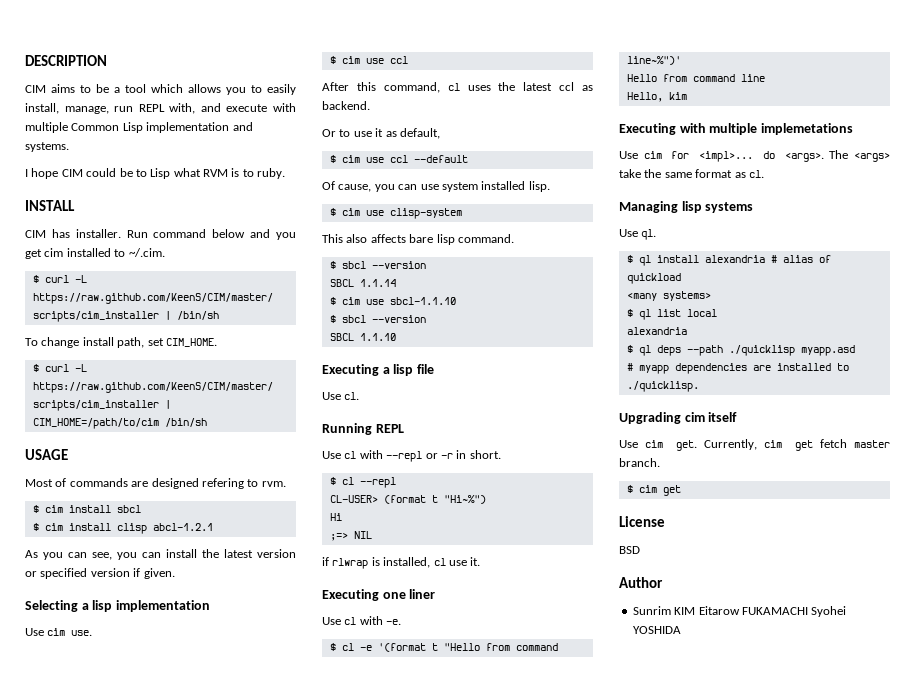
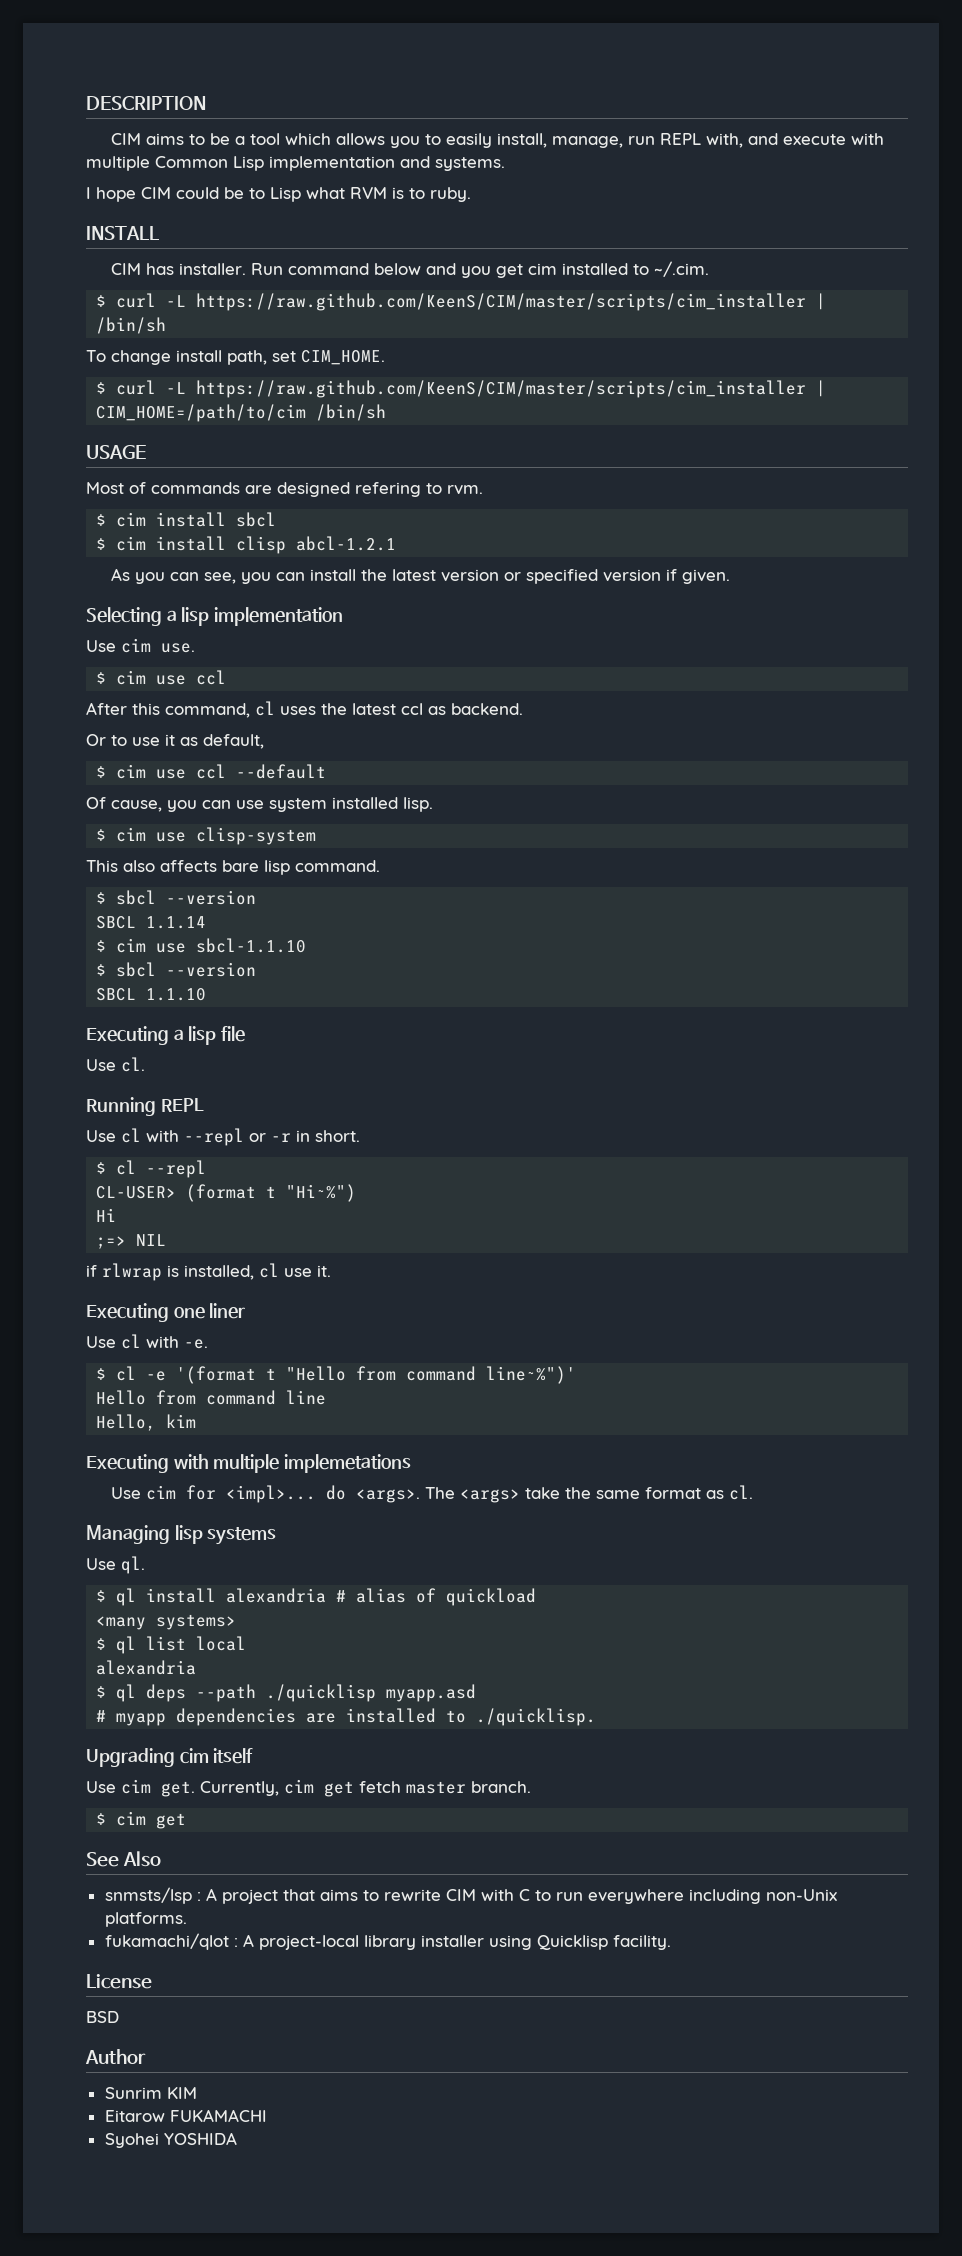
+ See Also
+ snmsts/lsp : A project that aims to rewrite CIM with C to run everywhere including non-Unix platforms.
+ fukamachi/qlot : A project-local library installer using Quicklisp facility.
- Sunrim KIM Eitarow FUKAMACHI Syohei YOSHIDA
+ Sunrim KIM
+ Eitarow FUKAMACHI
+ Syohei YOSHIDA

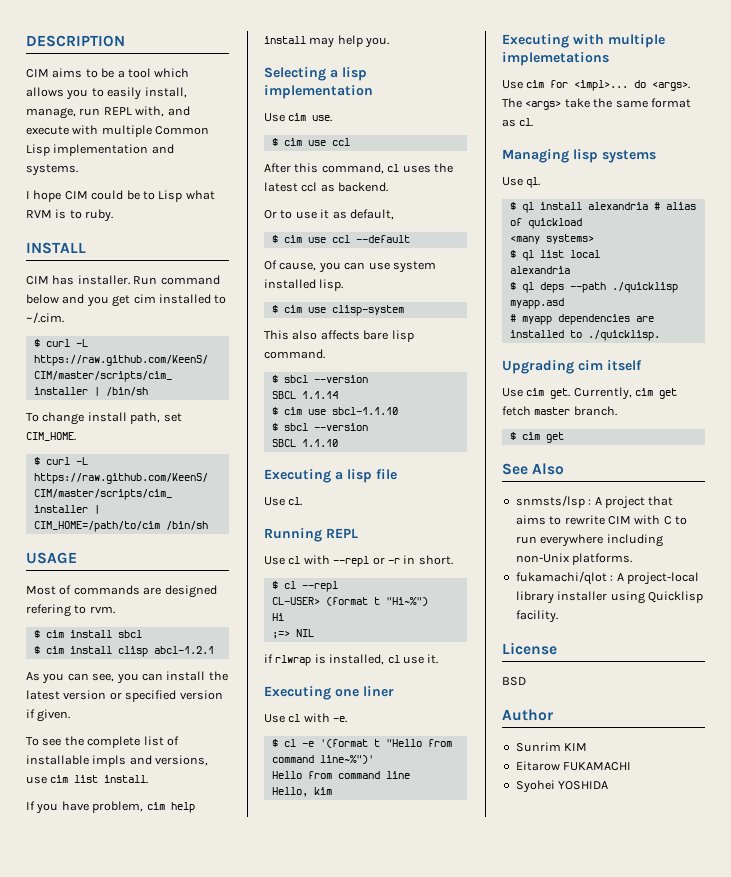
+ To see the complete list of installable impls and versions, use cim list install.
+ If you have problem, cim help install may help you.

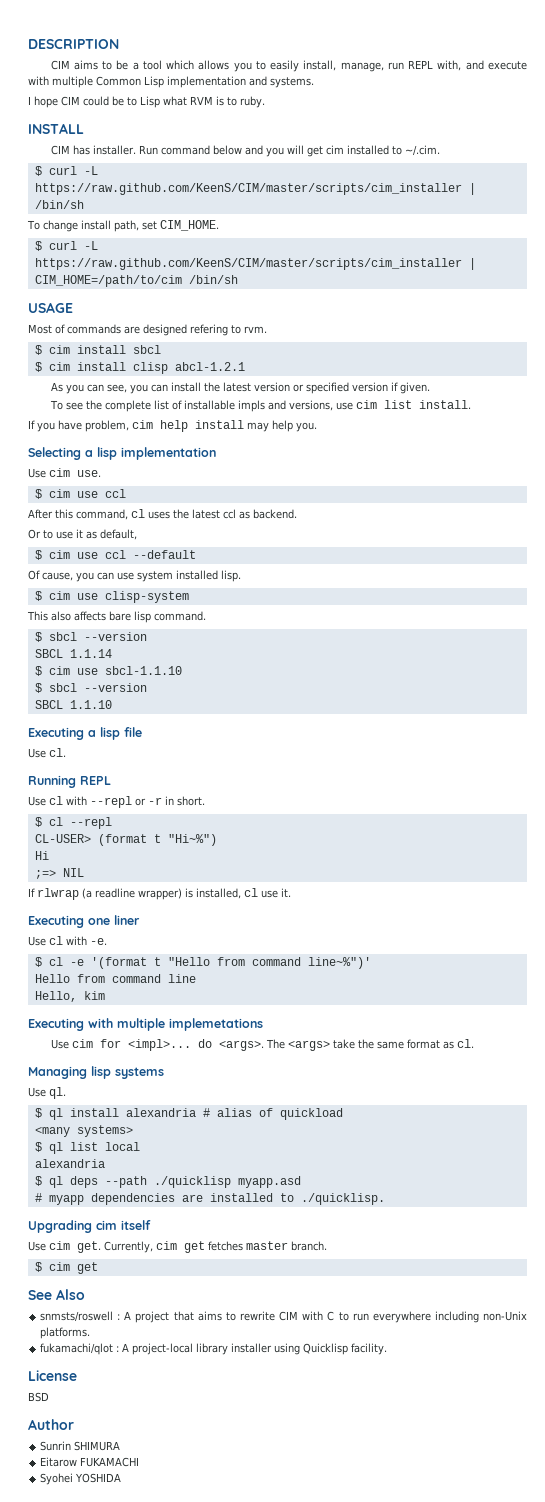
- Run command below and you get cim installed to ~/.cim.
+ Run command below and you will get cim installed to ~/.cim.
- if rlwrap is installed, cl use it.
+ If rlwrap (a readline wrapper) is installed, cl use it.
- Currently, cim get fetch master branch.
+ Currently, cim get fetches master branch.
- snmsts/lsp : A project that aims to rewrite CIM with C to run everywhere including non-Unix platforms.
+ snmsts/roswell : A project that aims to rewrite CIM with C to run everywhere including non-Unix platforms.
- Sunrim KIM
+ Sunrin SHIMURA

